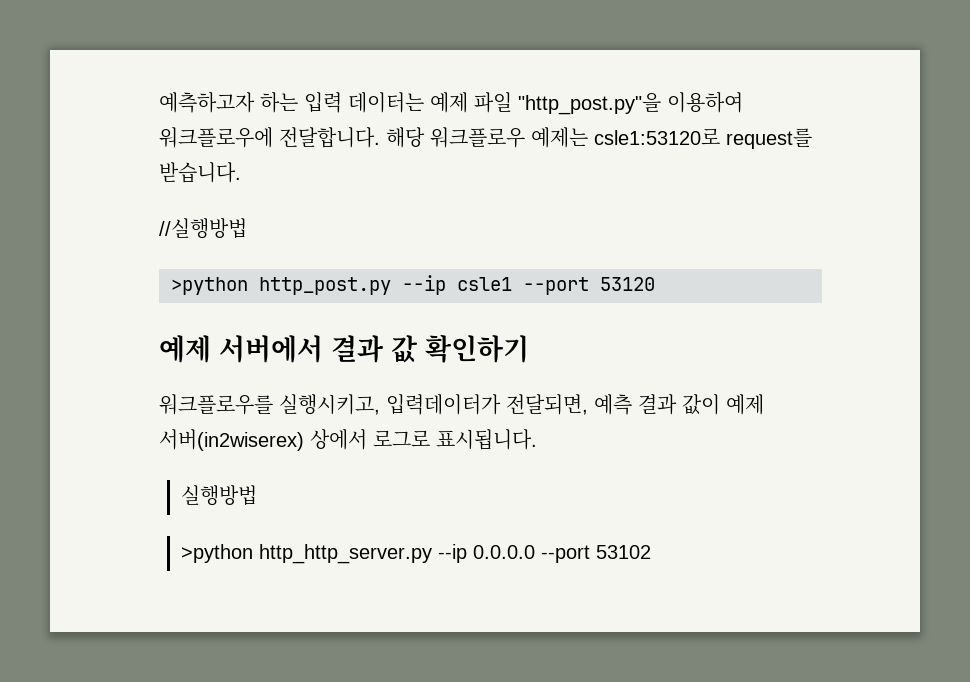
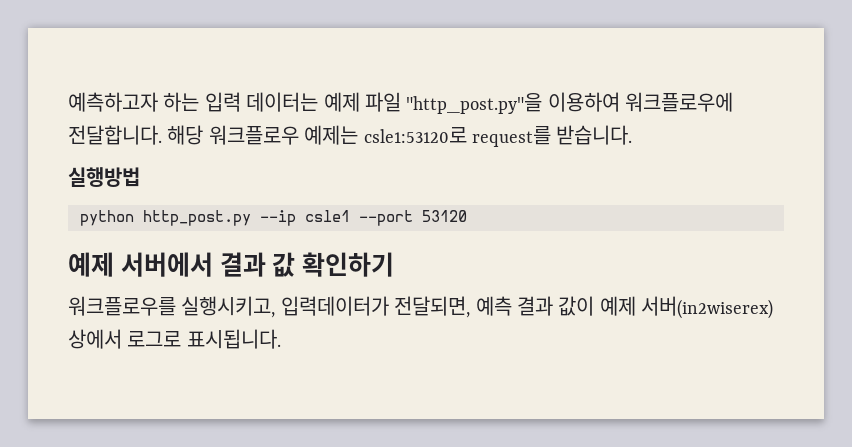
- //실행방법
- >python http_post.py --ip csle1 --port 53120
+ 실행방법
+ python http_post.py --ip csle1 --port 53120
- 실행방법
- >python http_http_server.py --ip 0.0.0.0 --port 53102

